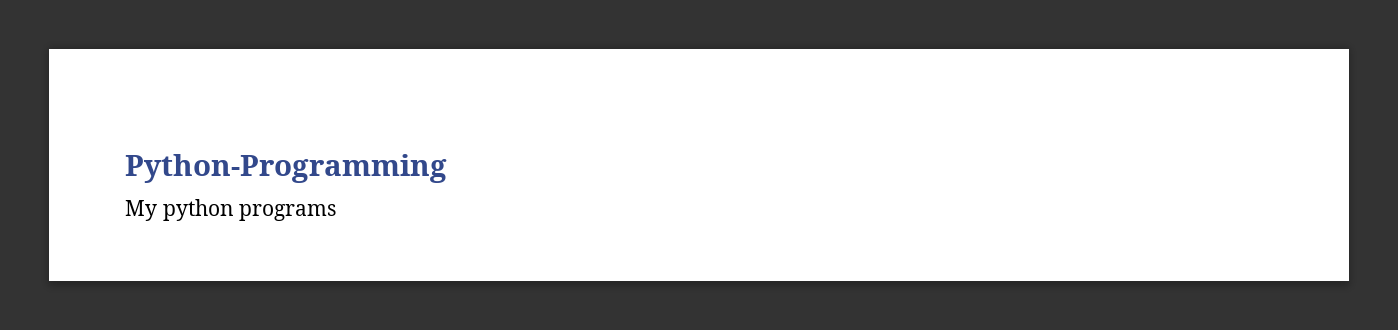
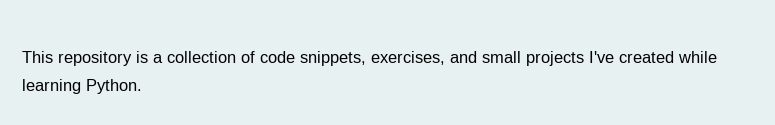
- Python-Programming
- My python programs
+ This repository is a collection of code snippets, exercises, and small projects I've created while learning Python.

